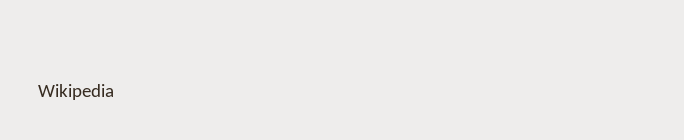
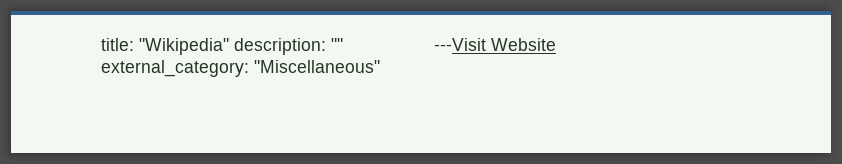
- Wikipedia
+ title: "Wikipedia" description: "" external_category: "Miscellaneous" ---Visit Website

